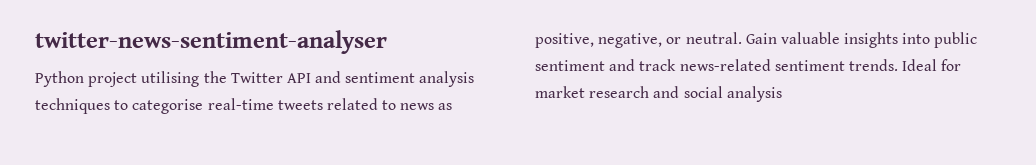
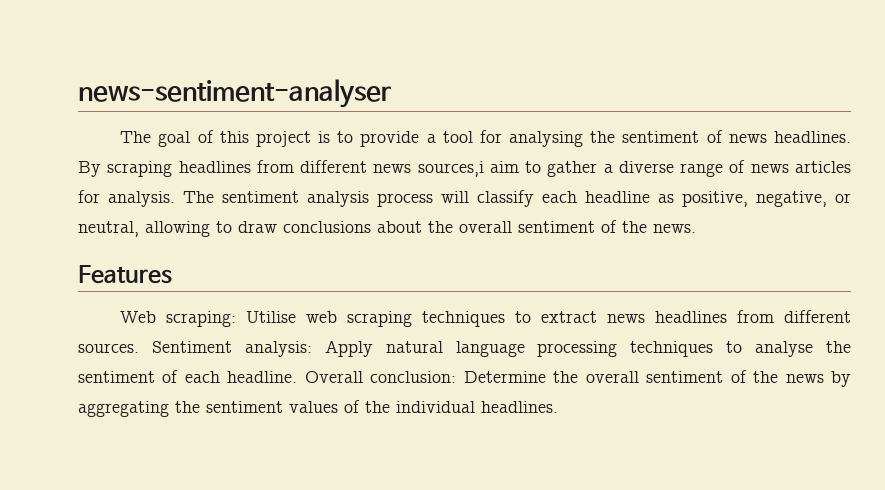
- twitter-news-sentiment-analyser
- Python project utilising the Twitter API and sentiment analysis techniques to categorise real-time tweets related to news as positive, negative, or neutral. Gain valuable insights into public sentiment and track news-related sentiment trends. Ideal for market research and social analysis
+ news-sentiment-analyser
+ The goal of this project is to provide a tool for analysing the sentiment of news headlines. By scraping headlines from different news sources,i aim to gather a diverse range of news articles for analysis. The sentiment analysis process will classify each headline as positive, negative, or neutral, allowing to draw conclusions about the overall sentiment of the news.
+ Features
+ Web scraping: Utilise web scraping techniques to extract news headlines from different sources. Sentiment analysis: Apply natural language processing techniques to analyse the sentiment of each headline. Overall conclusion: Determine the overall sentiment of the news by aggregating the sentiment values of the individual headlines.

